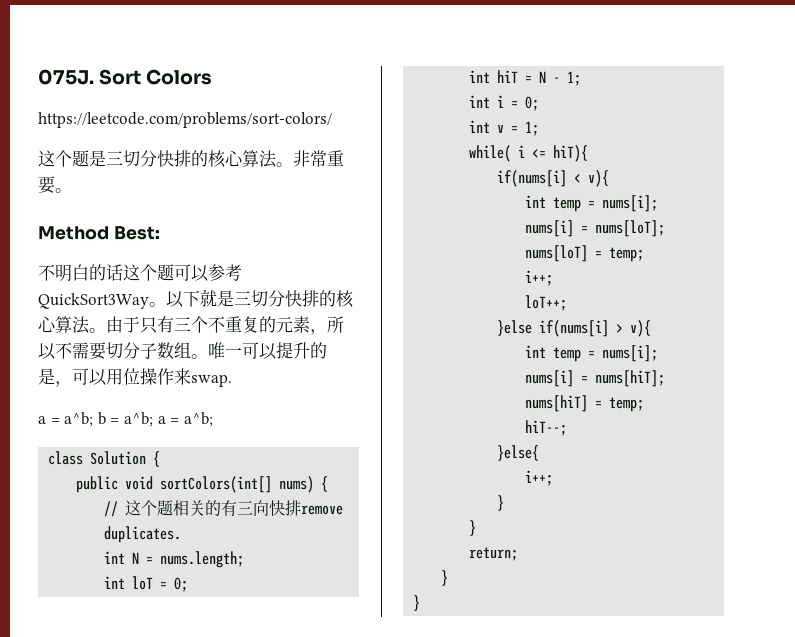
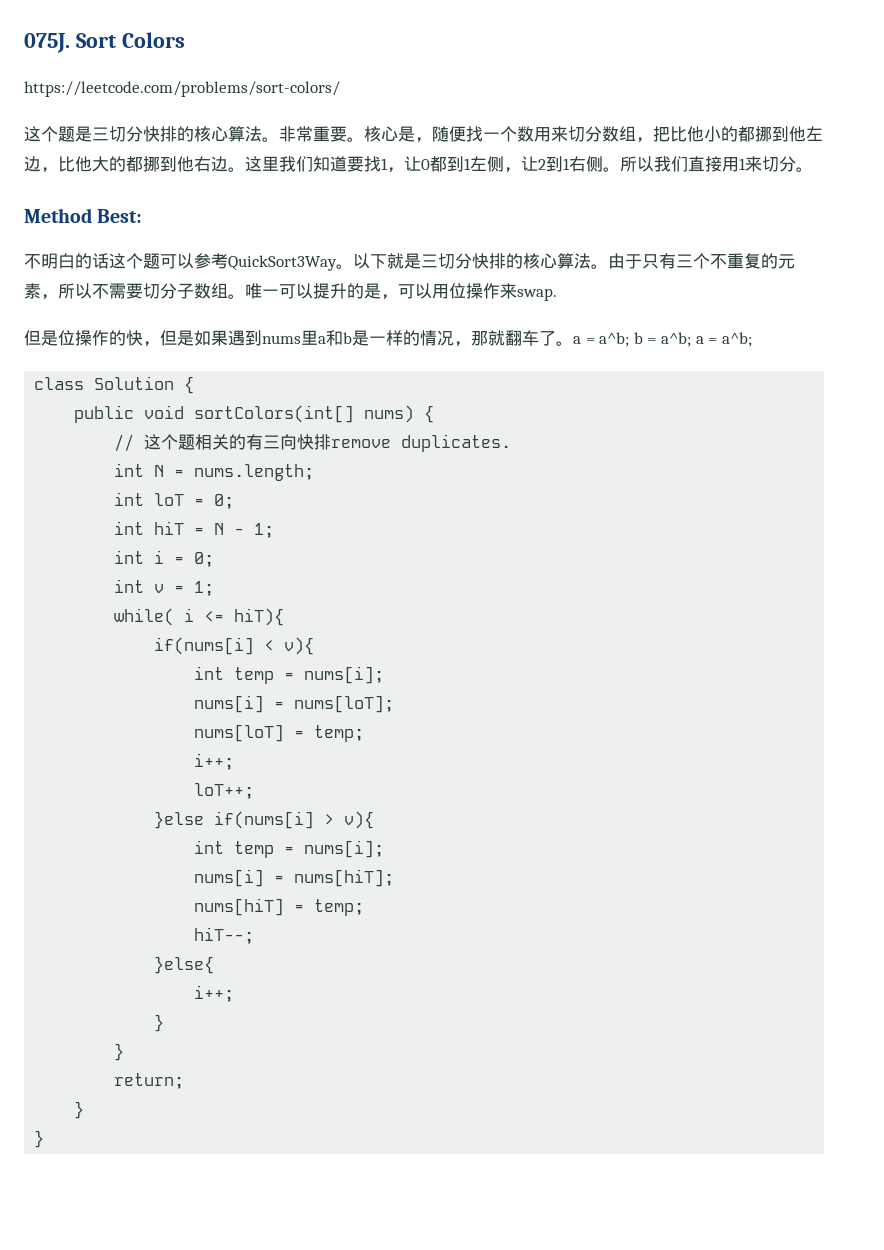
+ 核心是，随便找一个数用来切分数组，把比他小的都挪到他左边，比他大的都挪到他右边。这里我们知道要找1，让0都到1左侧，让2到1右侧。所以我们直接用1来切分。
- a = a^b; b = a^b; a = a^b;
+ 但是位操作的快，但是如果遇到nums里a和b是一样的情况，那就翻车了。a = a^b; b = a^b; a = a^b;

